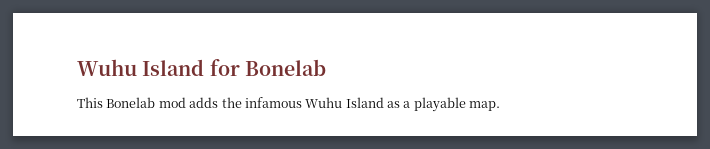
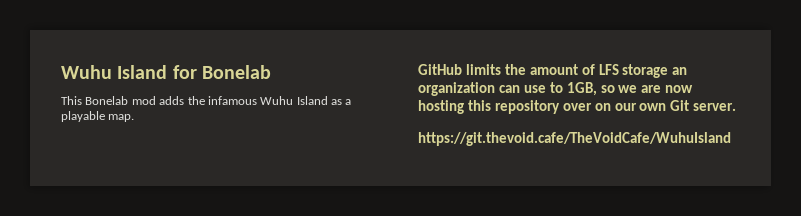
+ GitHub limits the amount of LFS storage an organization can use to 1GB, so we are now hosting this repository over on our own Git server.
+ https://git.thevoid.cafe/TheVoidCafe/WuhuIsland

